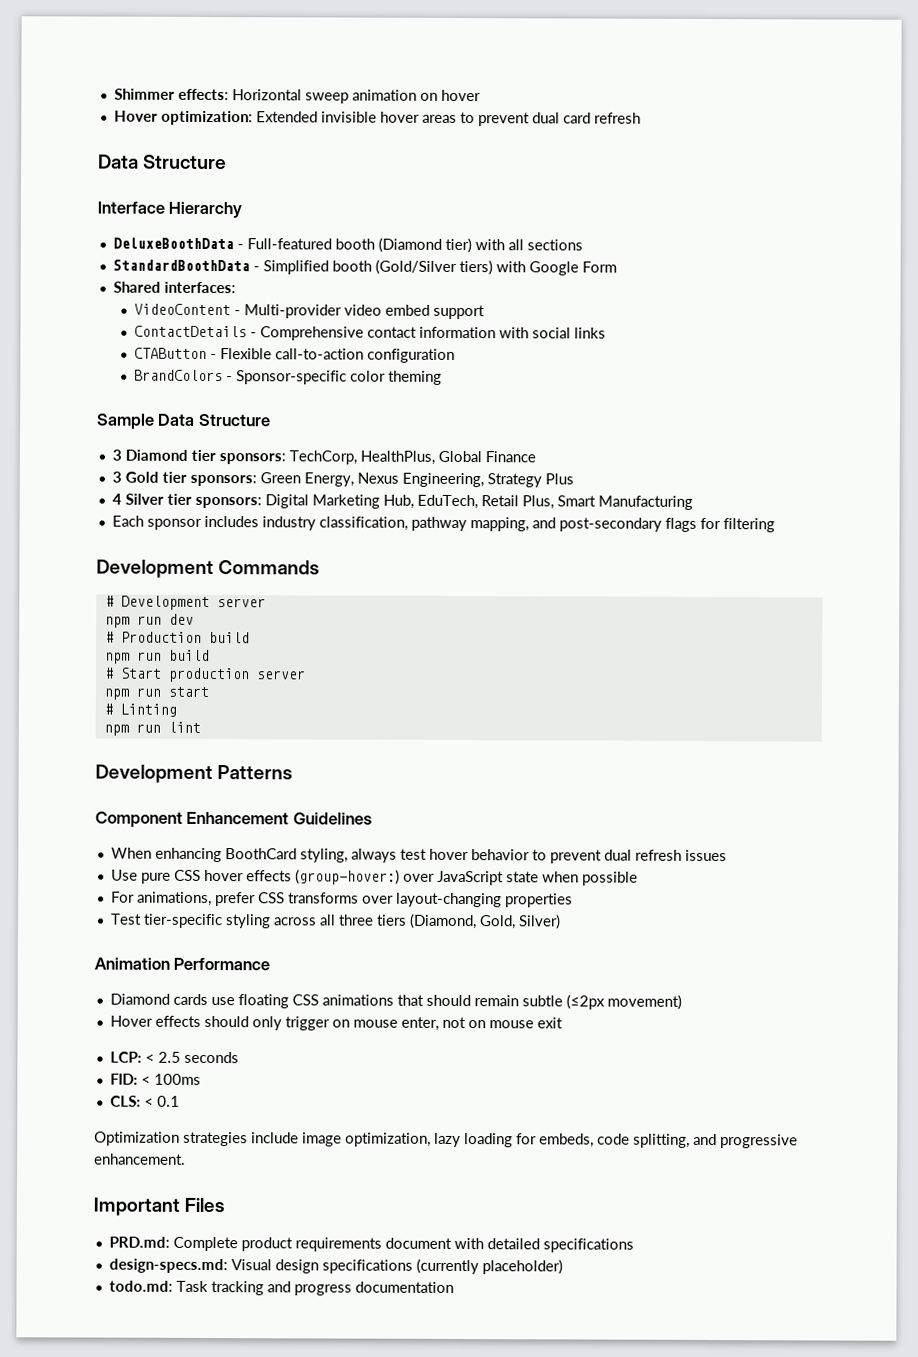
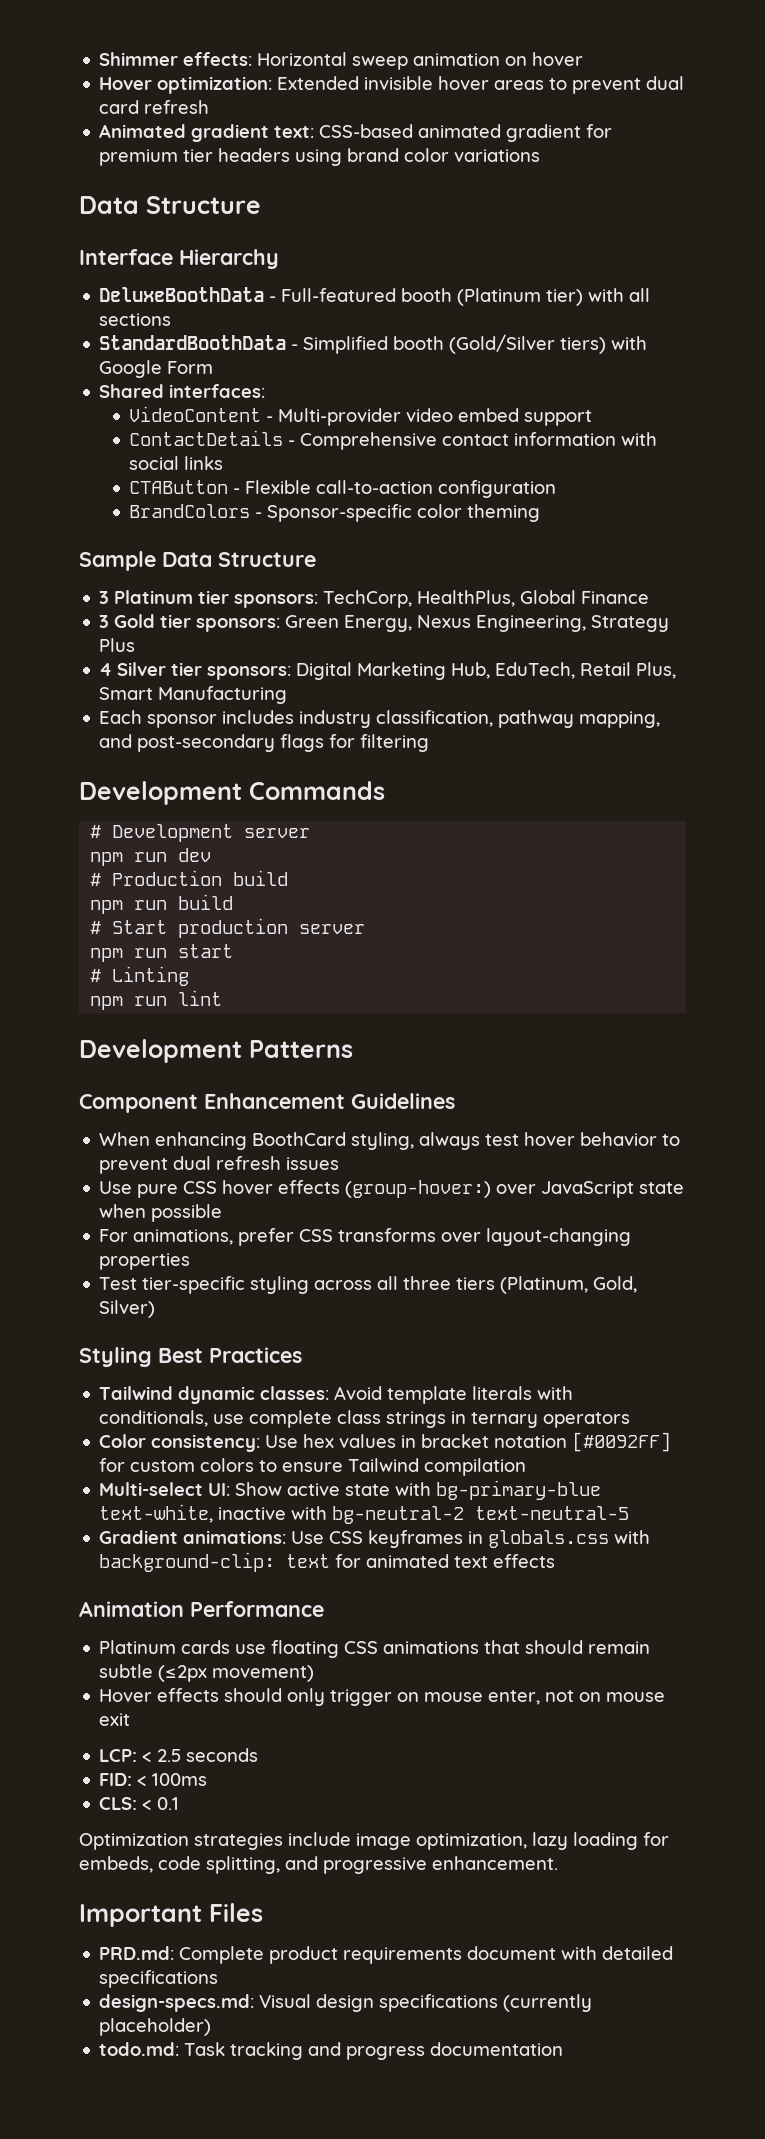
+ Animated gradient text: CSS-based animated gradient for premium tier headers using brand color variations
- DeluxeBoothData - Full-featured booth (Diamond tier) with all sections
+ DeluxeBoothData - Full-featured booth (Platinum tier) with all sections
- 3 Diamond tier sponsors: TechCorp, HealthPlus, Global Finance
+ 3 Platinum tier sponsors: TechCorp, HealthPlus, Global Finance
- Test tier-specific styling across all three tiers (Diamond, Gold, Silver)
+ Test tier-specific styling across all three tiers (Platinum, Gold, Silver)
+ Styling Best Practices
+ Tailwind dynamic classes: Avoid template literals with conditionals, use complete class strings in ternary operators
+ Color consistency: Use hex values in bracket notation [#0092FF] for custom colors to ensure Tailwind compilation
+ Multi-select UI: Show active state with bg-primary-blue text-white, inactive with bg-neutral-2 text-neutral-5
+ Gradient animations: Use CSS keyframes in globals.css with background-clip: text for animated text effects
- Diamond cards use floating CSS animations that should remain subtle (≤2px movement)
+ Platinum cards use floating CSS animations that should remain subtle (≤2px movement)

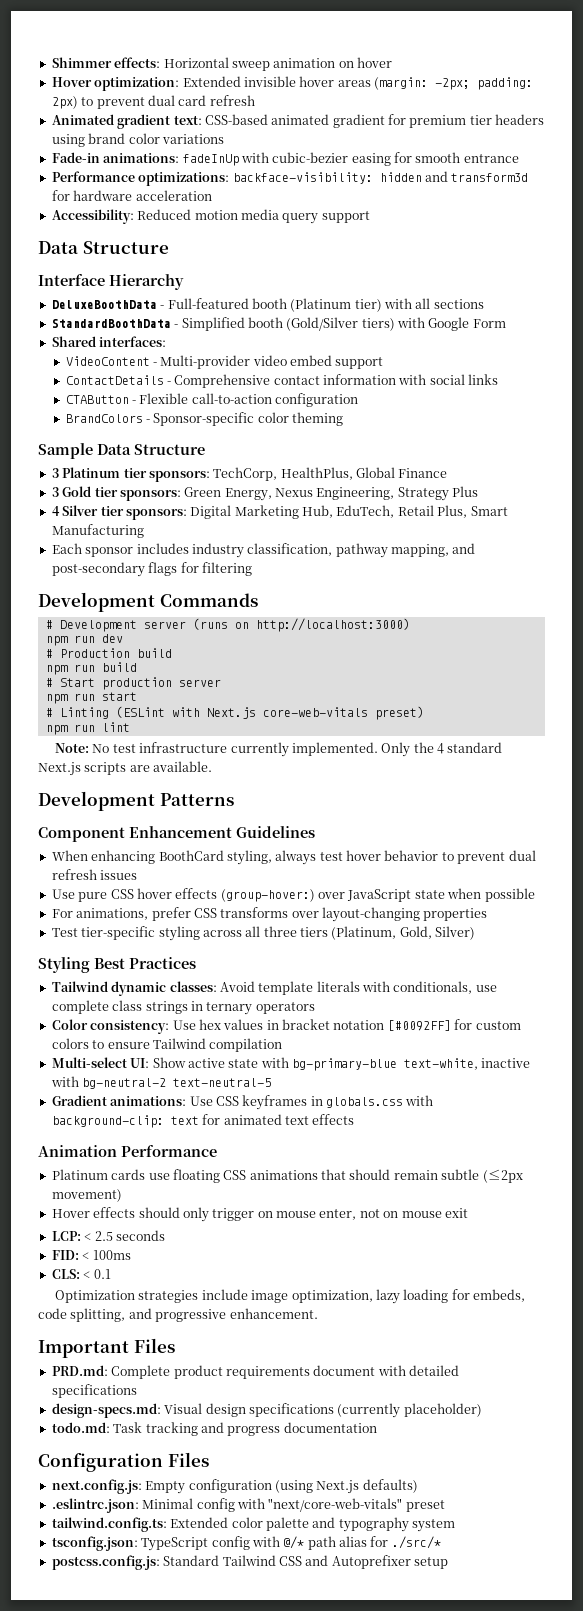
- Hover optimization: Extended invisible hover areas to prevent dual card refresh
+ Hover optimization: Extended invisible hover areas (margin: -2px; padding: 2px) to prevent dual card refresh
+ Fade-in animations: fadeInUp with cubic-bezier easing for smooth entrance
+ Performance optimizations: backface-visibility: hidden and transform3d for hardware acceleration
+ Accessibility: Reduced motion media query support
- # Development server
+ # Development server (runs on http://localhost:3000)
- # Linting
+ # Linting (ESLint with Next.js core-web-vitals preset)
  npm run lint
+ Note: No test infrastructure currently implemented. Only the 4 standard Next.js scripts are available.
+ Configuration Files
+ next.config.js: Empty configuration (using Next.js defaults)
+ .eslintrc.json: Minimal config with "next/core-web-vitals" preset
+ tailwind.config.ts: Extended color palette and typography system
+ tsconfig.json: TypeScript config with @/* path alias for ./src/*
+ postcss.config.js: Standard Tailwind CSS and Autoprefixer setup

